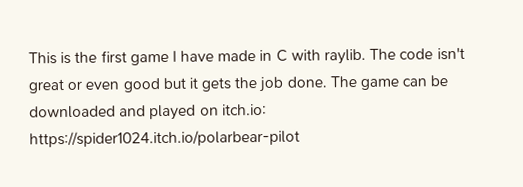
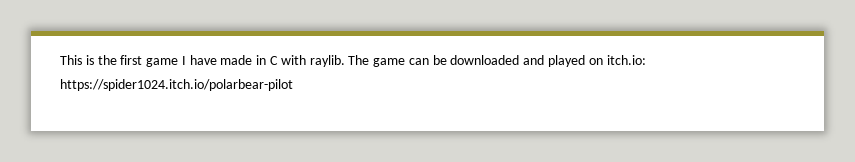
- The code isn't great or even good but it gets the job done. The game can be downloaded and played on itch.io: https://spider1024.itch.io/polarbear-pilot
+ The game can be downloaded and played on itch.io: https://spider1024.itch.io/polarbear-pilot

